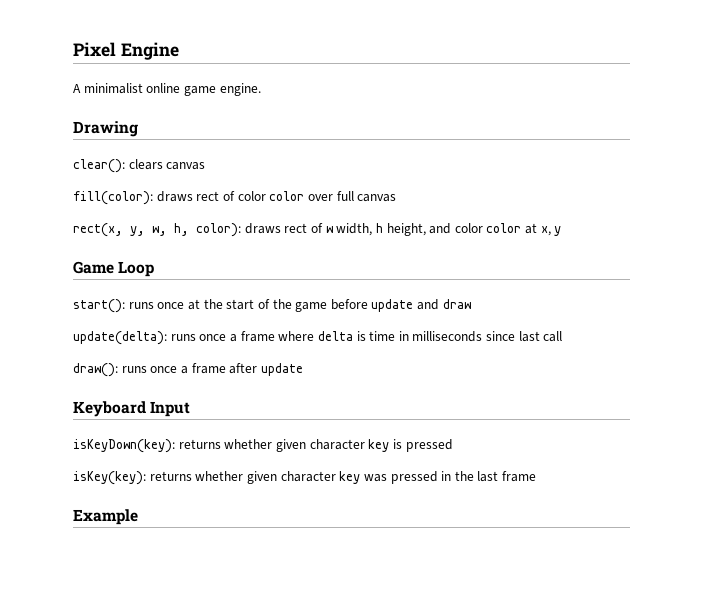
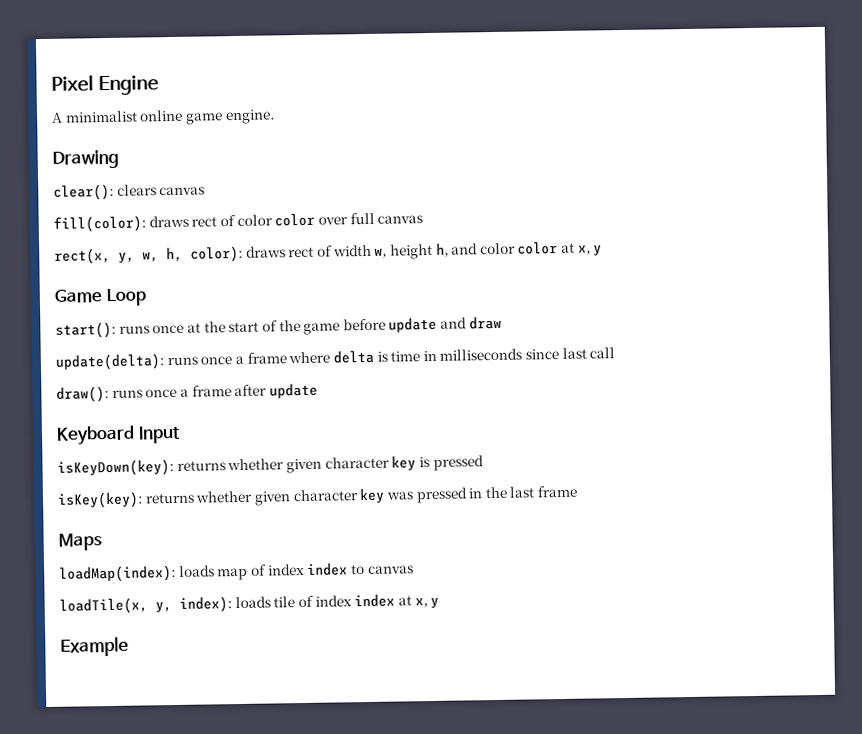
- rect(x, y, w, h, color): draws rect of w width, h height, and color color at x, y
+ rect(x, y, w, h, color): draws rect of width w, height h, and color color at x, y
+ Maps
+ loadMap(index): loads map of index index to canvas
+ loadTile(x, y, index): loads tile of index index at x, y

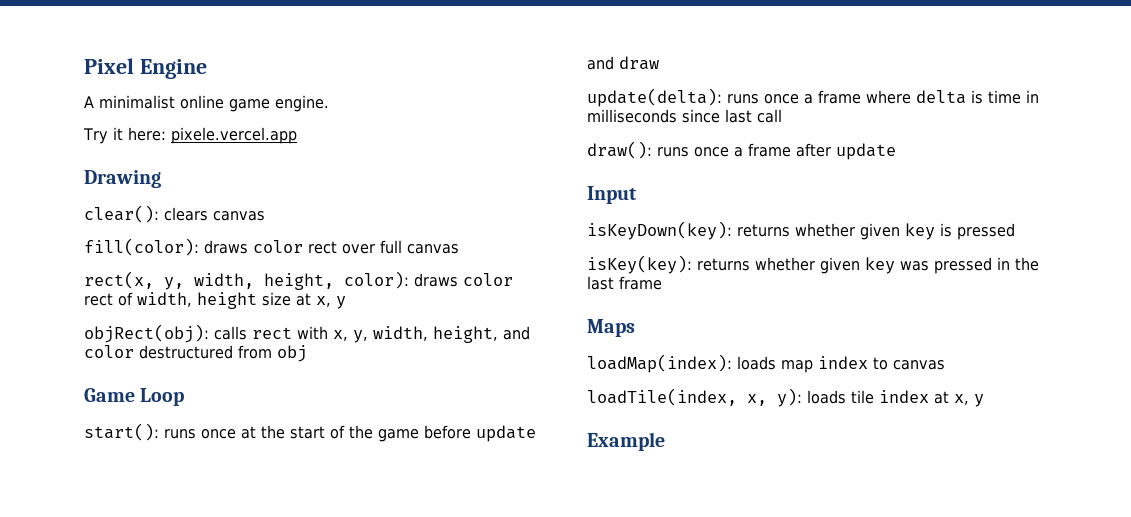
+ Try it here: pixele.vercel.app
- fill(color): draws rect of color color over full canvas
+ fill(color): draws color rect over full canvas
- rect(x, y, w, h, color): draws rect of width w, height h, and color color at x, y
+ rect(x, y, width, height, color): draws color rect of width, height size at x, y
+ objRect(obj): calls rect with x, y, width, height, and color destructured from obj
- Keyboard Input
+ Input
- isKeyDown(key): returns whether given character key is pressed
+ isKeyDown(key): returns whether given key is pressed
- isKey(key): returns whether given character key was pressed in the last frame
+ isKey(key): returns whether given key was pressed in the last frame
- loadMap(index): loads map of index index to canvas
+ loadMap(index): loads map index to canvas
- loadTile(x, y, index): loads tile of index index at x, y
+ loadTile(index, x, y): loads tile index at x, y

